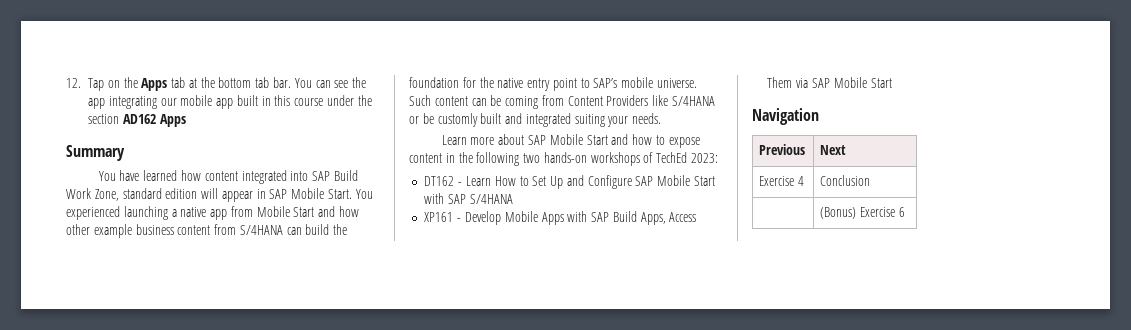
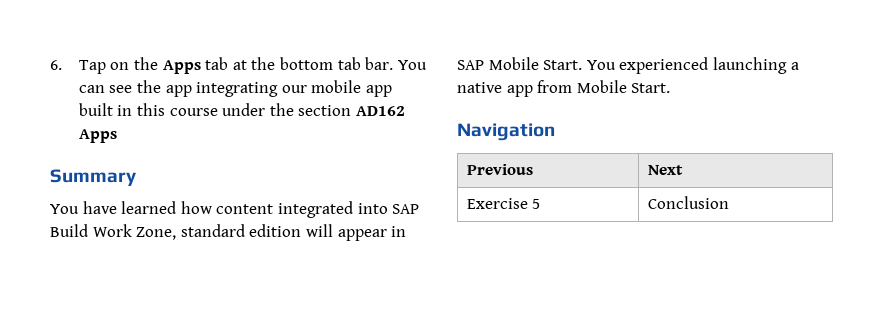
- 12. Tap on the Apps tab at the bottom tab bar.
+ 6. Tap on the Apps tab at the bottom tab bar.
- You experienced launching a native app from Mobile Start and how other example business content from S/4HANA can build the foundation for the native entry point to SAP’s mobile universe. Such content can be coming from Content Providers like S/4HANA or be customly built and integrated suiting your needs.
- Learn more about SAP Mobile Start and how to expose content in the following two hands-on workshops of TechEd 2023:
- DT162 - Learn How to Set Up and Configure SAP Mobile Start with SAP S/4HANA
- XP161 - Develop Mobile Apps with SAP Build Apps, Access Them via SAP Mobile Start
+ You experienced launching a native app from Mobile Start.
- Exercise 4 | Conclusion
+ Exercise 5 | Conclusion
- | (Bonus) Exercise 6

